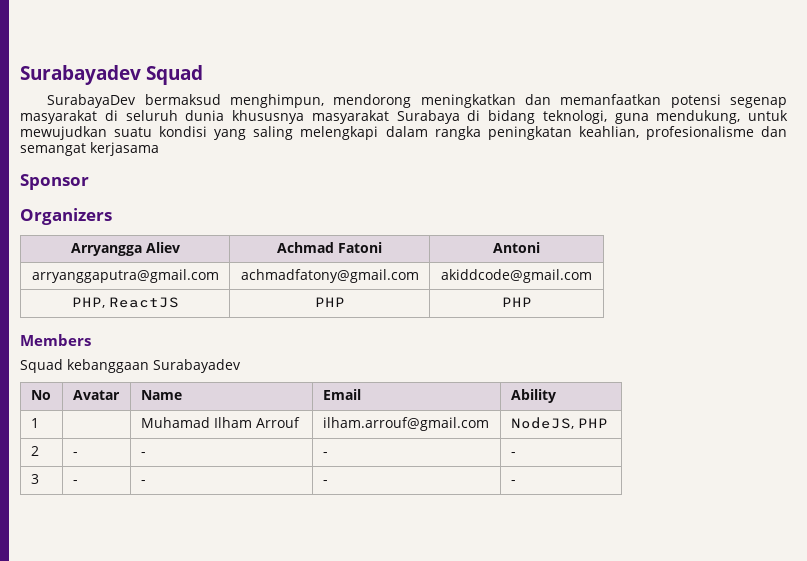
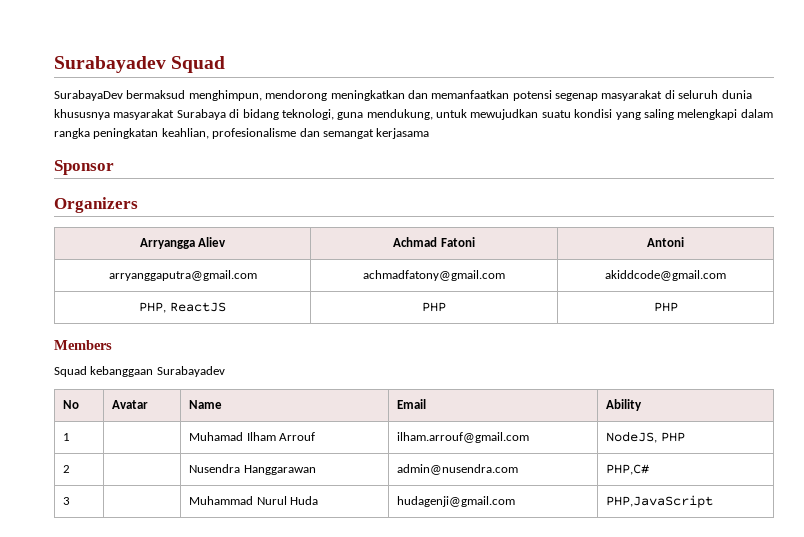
- 2 | - | - | - | -
- 3 | - | - | - | -
+ 2 | | Nusendra Hanggarawan | admin@nusendra.com | PHP,C#
+ 3 | | Muhammad Nurul Huda | hudagenji@gmail.com | PHP,JavaScript

